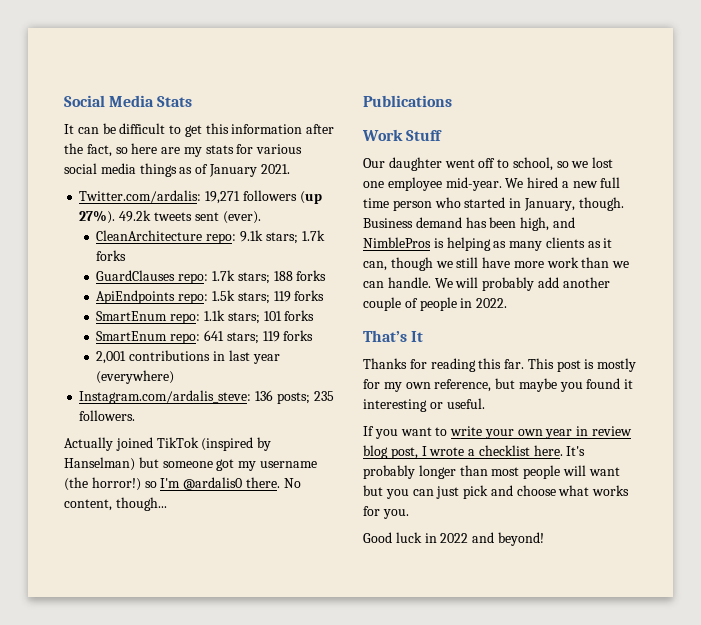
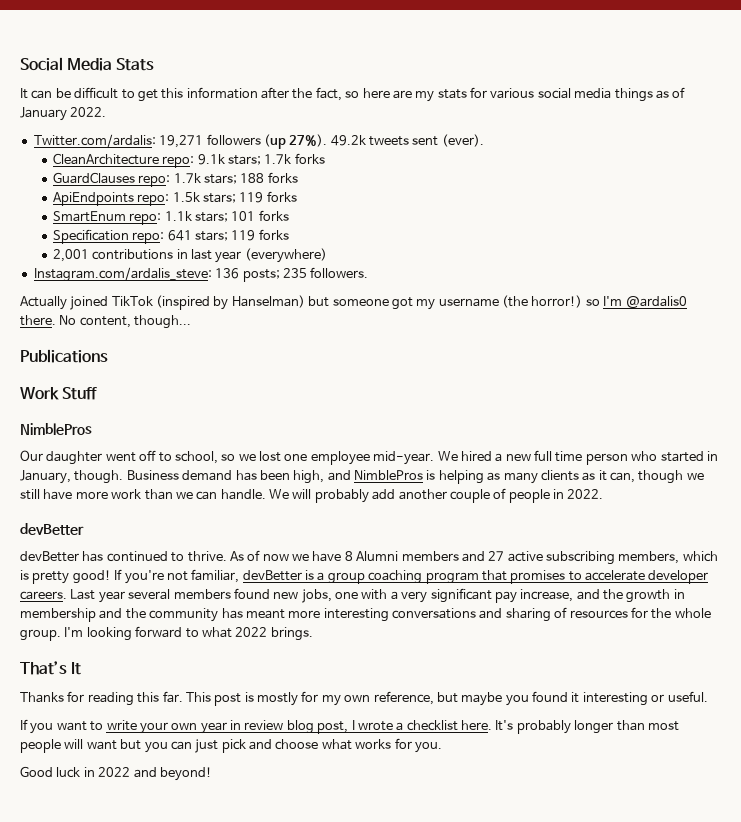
- It can be difficult to get this information after the fact, so here are my stats for various social media things as of January 2021.
+ It can be difficult to get this information after the fact, so here are my stats for various social media things as of January 2022.
- SmartEnum repo: 641 stars; 119 forks
+ Specification repo: 641 stars; 119 forks
  Work Stuff
+ NimblePros
  We will probably add another couple of people in 2022.
+ devBetter
+ devBetter has continued to thrive. As of now we have 8 Alumni members and 27 active subscribing members, which is pretty good! If you're not familiar, devBetter is a group coaching program that promises to accelerate developer careers. Last year several members found new jobs, one with a very significant pay increase, and the growth in membership and the community has meant more interesting conversations and sharing of resources for the whole group. I'm looking forward to what 2022 brings.

